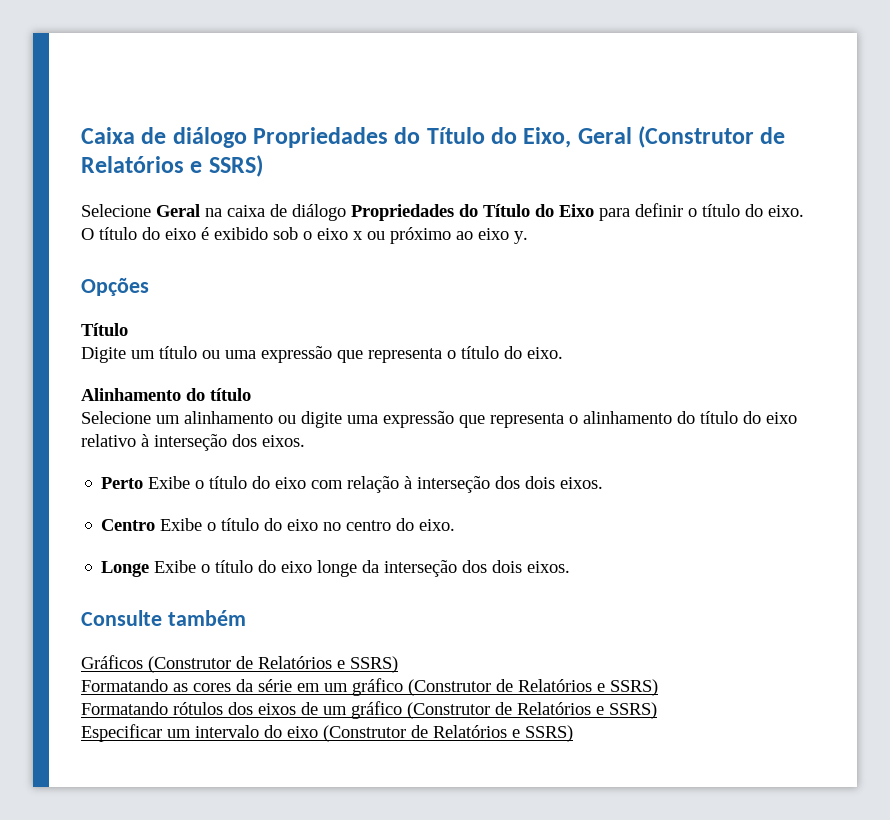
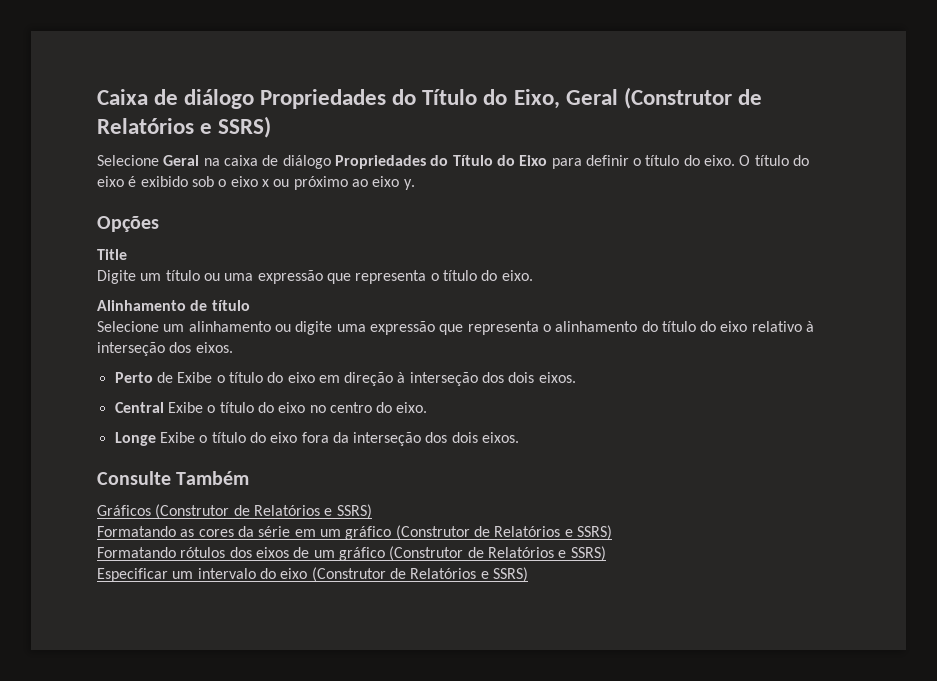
  Opções
- Título
+ Title
- Alinhamento do título
+ Alinhamento de título
- Perto Exibe o título do eixo com relação à interseção dos dois eixos.
+ Perto de Exibe o título do eixo em direção à interseção dos dois eixos.
- Centro Exibe o título do eixo no centro do eixo.
+ Central Exibe o título do eixo no centro do eixo.
- Longe Exibe o título do eixo longe da interseção dos dois eixos.
+ Longe Exibe o título do eixo fora da interseção dos dois eixos.
- Consulte também
+ Consulte Também

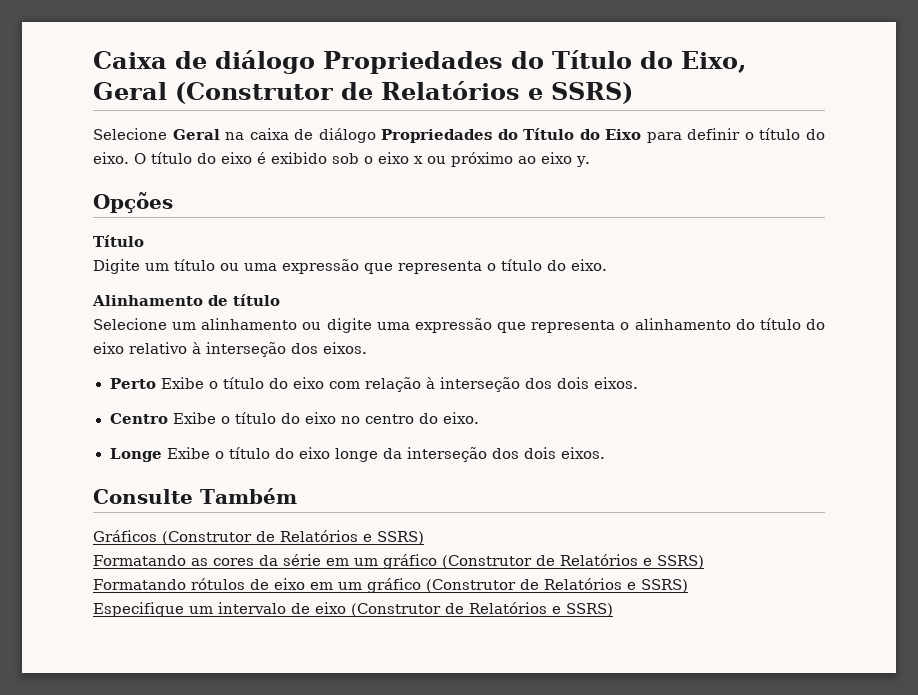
  Opções
- Title
+ Título
- Perto de Exibe o título do eixo em direção à interseção dos dois eixos.
+ Perto Exibe o título do eixo com relação à interseção dos dois eixos.
- Central Exibe o título do eixo no centro do eixo.
+ Centro Exibe o título do eixo no centro do eixo.
- Longe Exibe o título do eixo fora da interseção dos dois eixos.
+ Longe Exibe o título do eixo longe da interseção dos dois eixos.
- Formatando rótulos dos eixos de um gráfico (Construtor de Relatórios e SSRS)
- Especificar um intervalo do eixo (Construtor de Relatórios e SSRS)
+ Formatando rótulos de eixo em um gráfico (Construtor de Relatórios e SSRS)
+ Especifique um intervalo de eixo (Construtor de Relatórios e SSRS)

